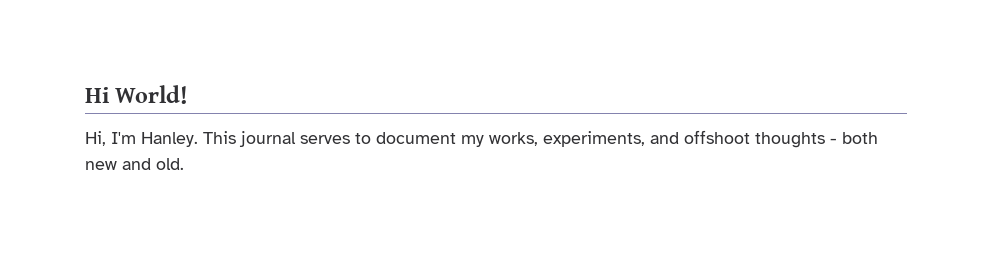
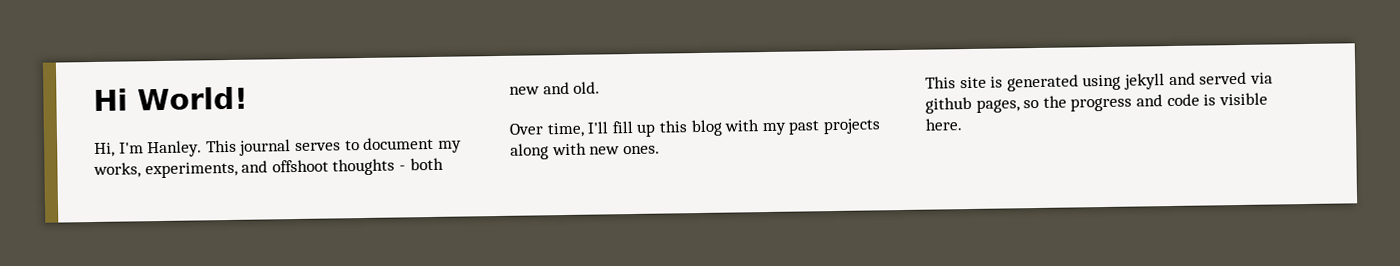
+ Over time, I'll fill up this blog with my past projects along with new ones.
+ This site is generated using jekyll and served via github pages, so the progress and code is visible here.

